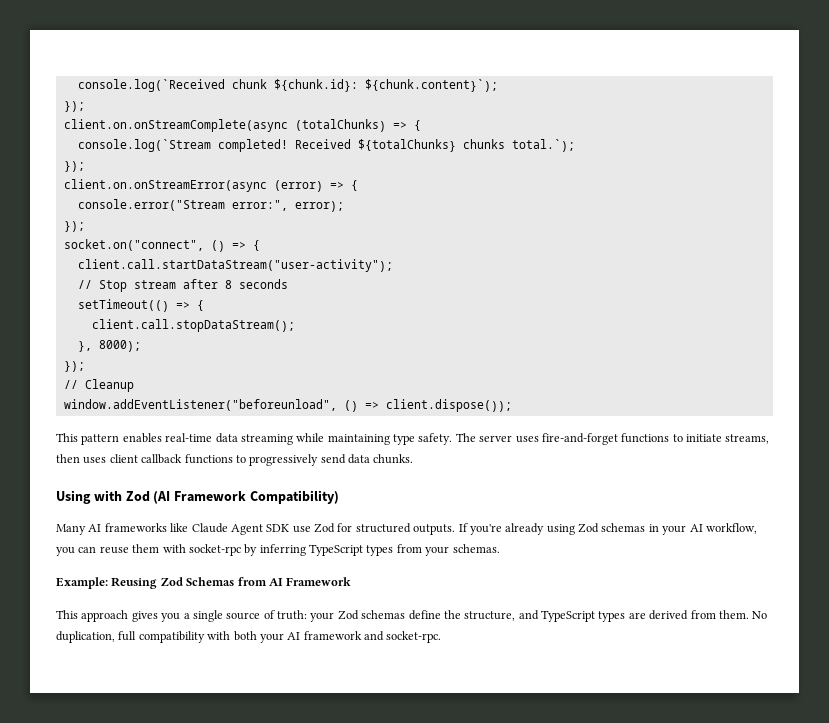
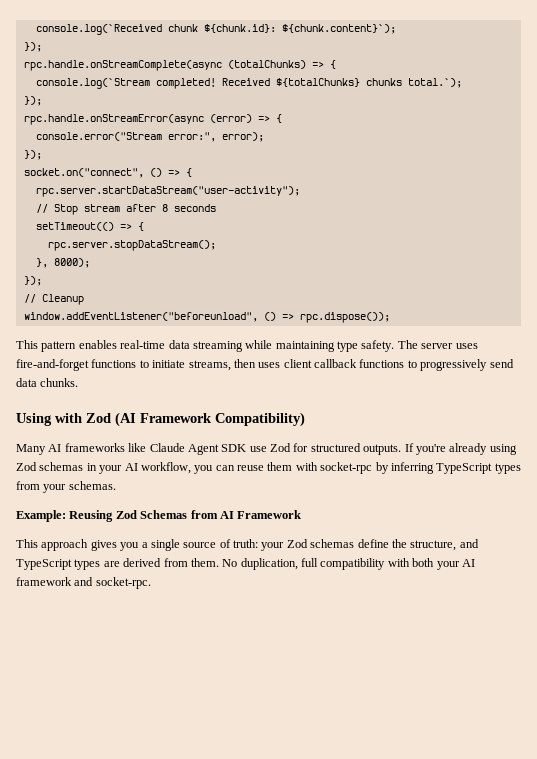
- client.on.onStreamComplete(async (totalChunks) => {
+ rpc.handle.onStreamComplete(async (totalChunks) => {
- client.on.onStreamError(async (error) => {
+ rpc.handle.onStreamError(async (error) => {
- client.call.startDataStream("user-activity");
+ rpc.server.startDataStream("user-activity");
- client.call.stopDataStream();
+ rpc.server.stopDataStream();
- window.addEventListener("beforeunload", () => client.dispose());
+ window.addEventListener("beforeunload", () => rpc.dispose());

